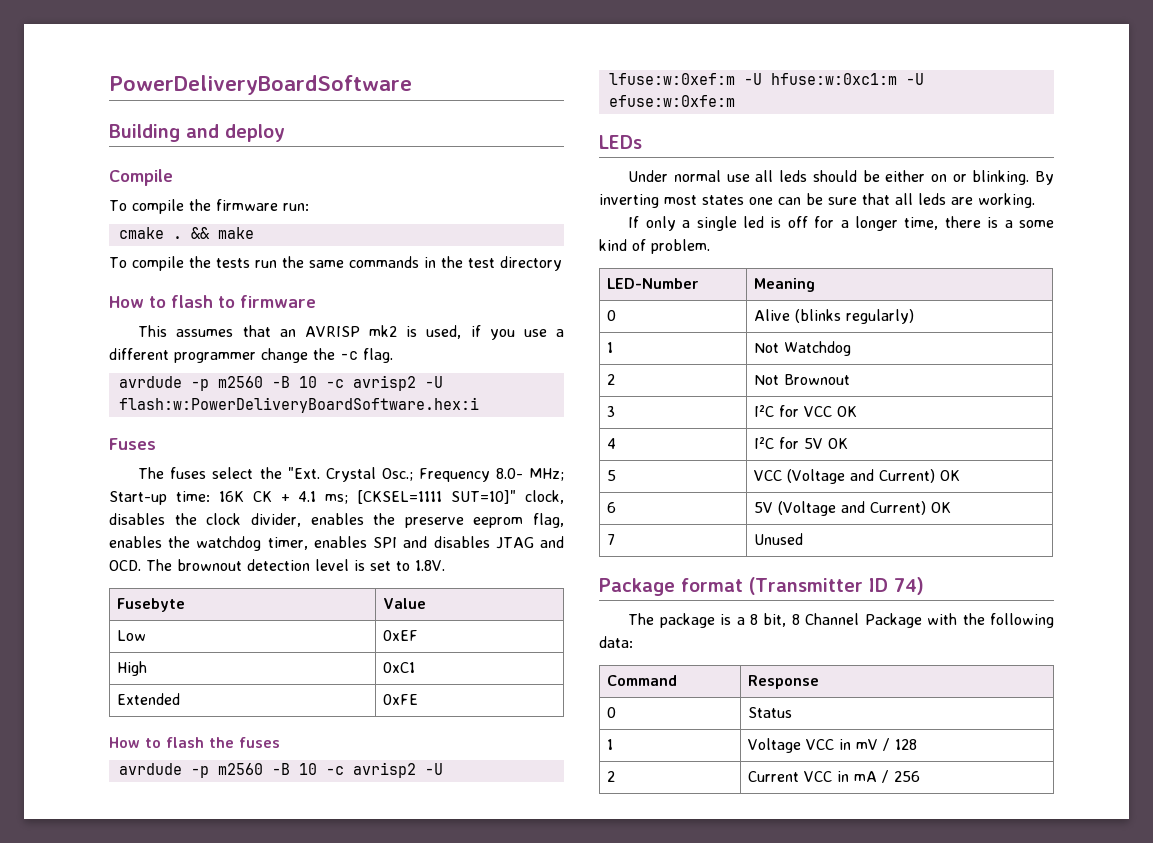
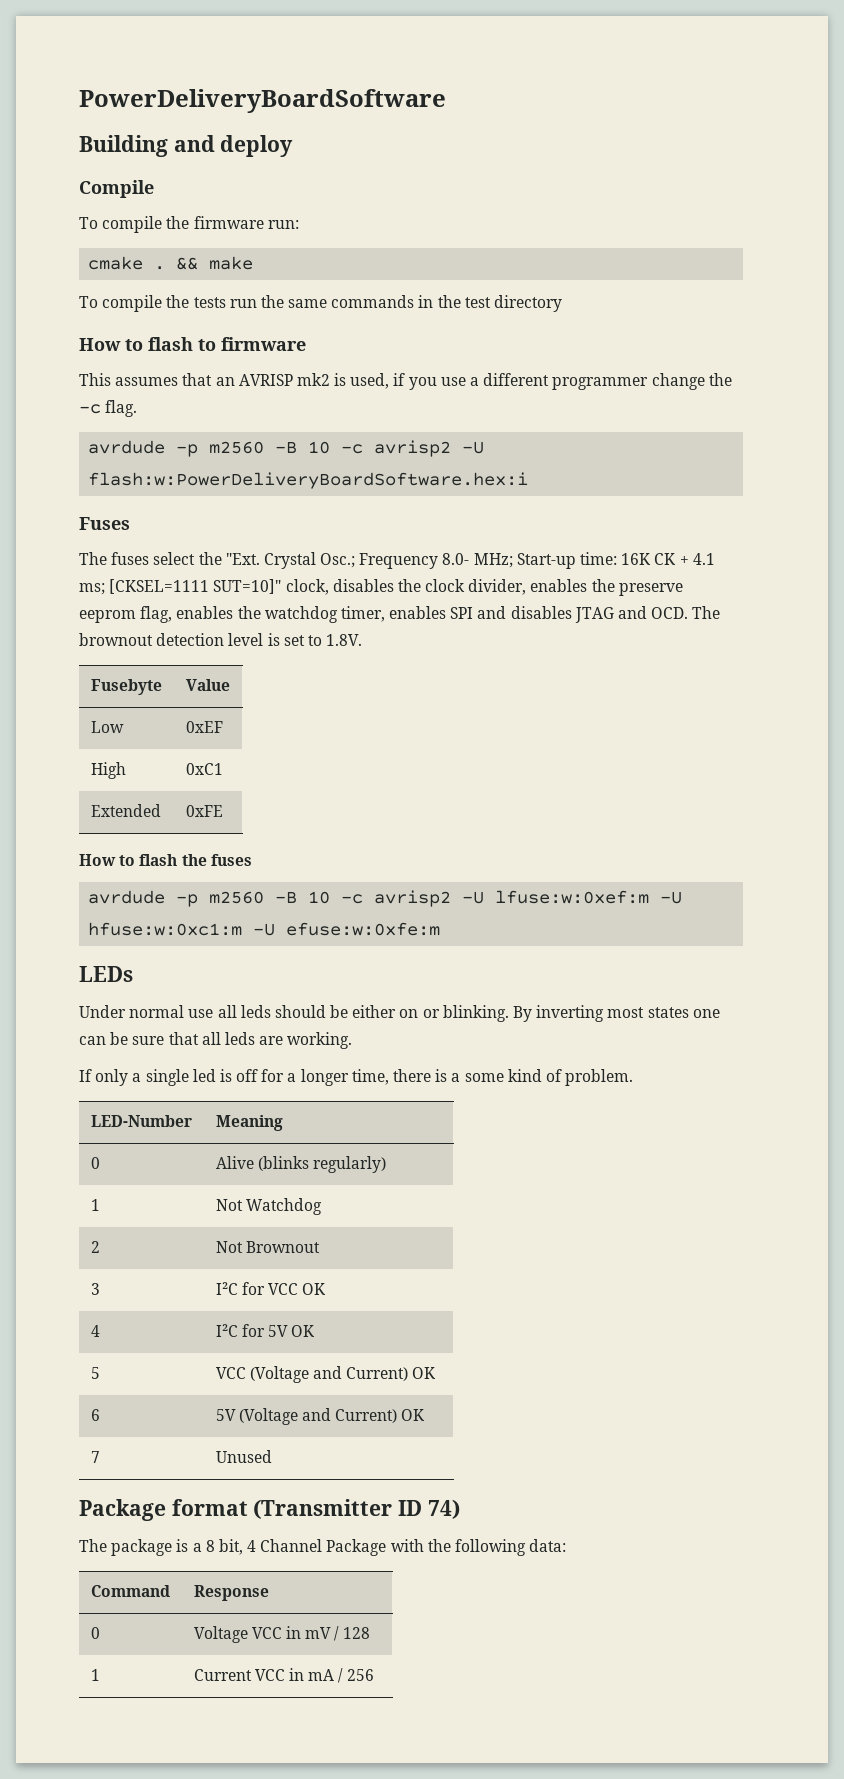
- The package is a 8 bit, 8 Channel Package with the following data:
+ The package is a 8 bit, 4 Channel Package with the following data:
- 0 | Status
- 1 | Voltage VCC in mV / 128
+ 0 | Voltage VCC in mV / 128
- 2 | Current VCC in mA / 256
+ 1 | Current VCC in mA / 256

